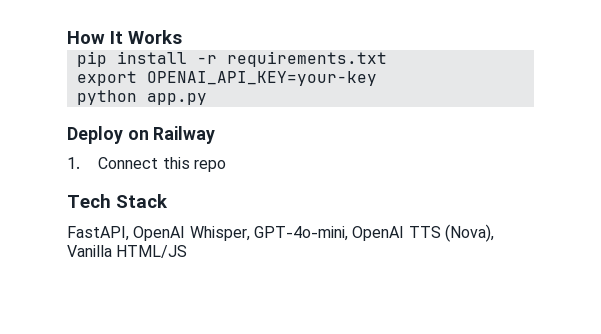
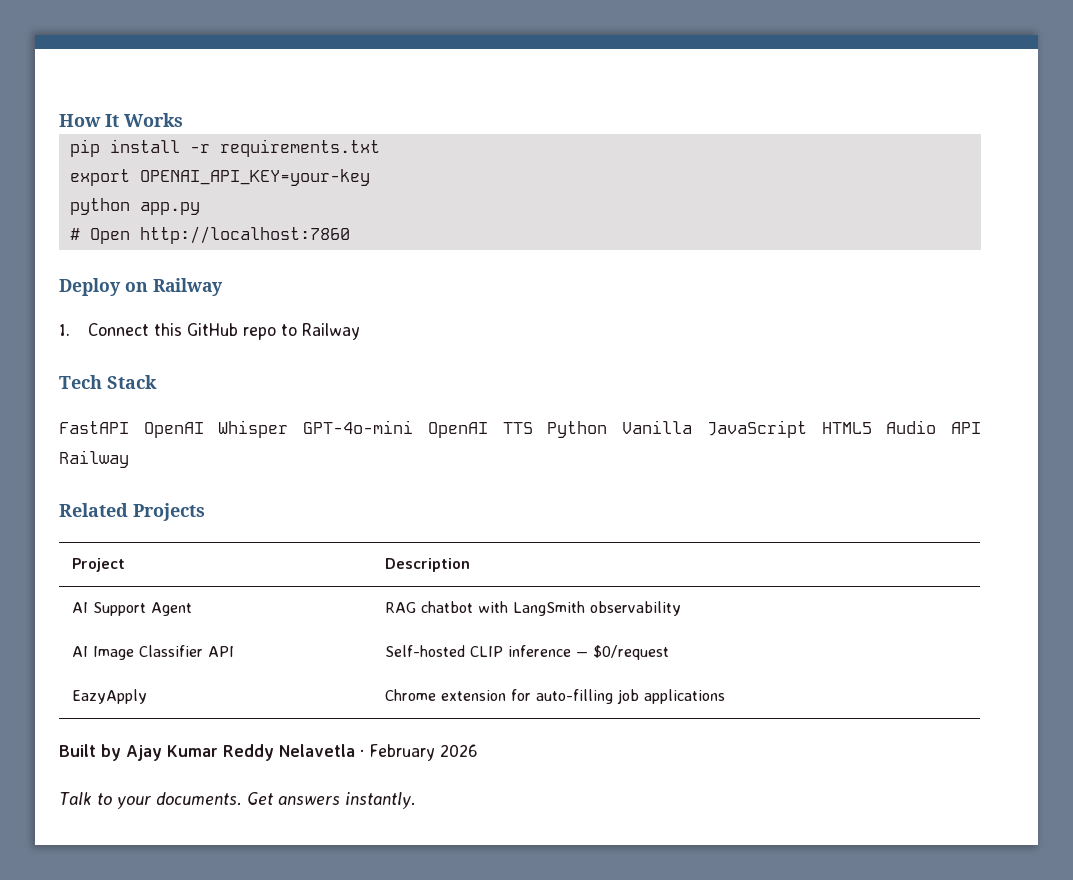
+ # Open http://localhost:7860
- 1. Connect this repo
+ 1. Connect this GitHub repo to Railway
- FastAPI, OpenAI Whisper, GPT-4o-mini, OpenAI TTS (Nova), Vanilla HTML/JS
+ FastAPI OpenAI Whisper GPT-4o-mini OpenAI TTS Python Vanilla JavaScript HTML5 Audio API Railway
+ Related Projects
+ Project | Description
+ AI Support Agent | RAG chatbot with LangSmith observability
+ AI Image Classifier API | Self-hosted CLIP inference — $0/request
+ EazyApply | Chrome extension for auto-filling job applications
+ Built by Ajay Kumar Reddy Nelavetla · February 2026
+ Talk to your documents. Get answers instantly.

